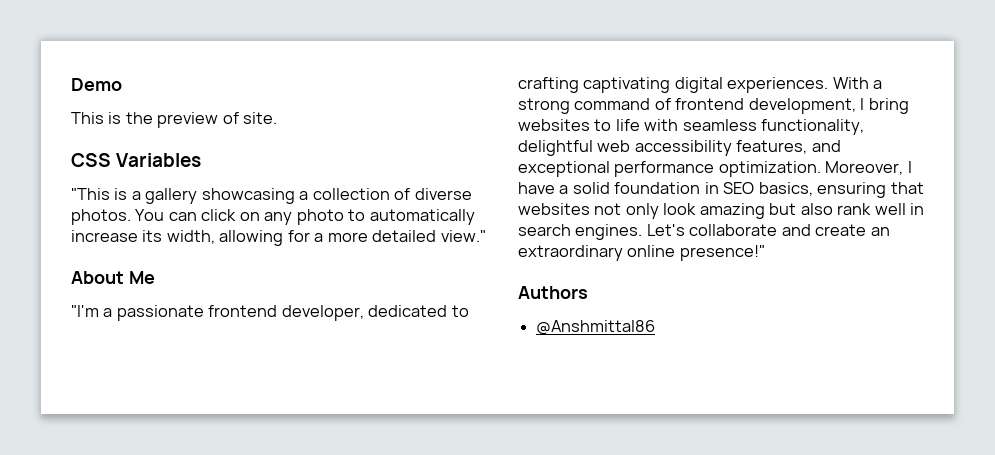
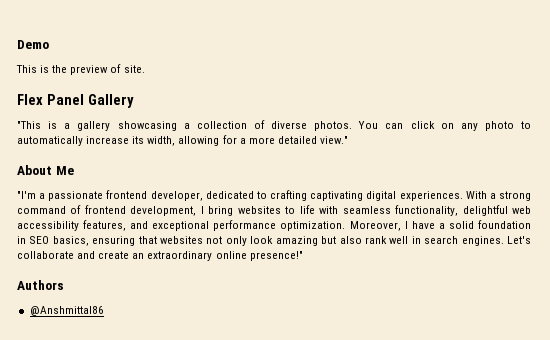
- CSS Variables
+ Flex Panel Gallery

